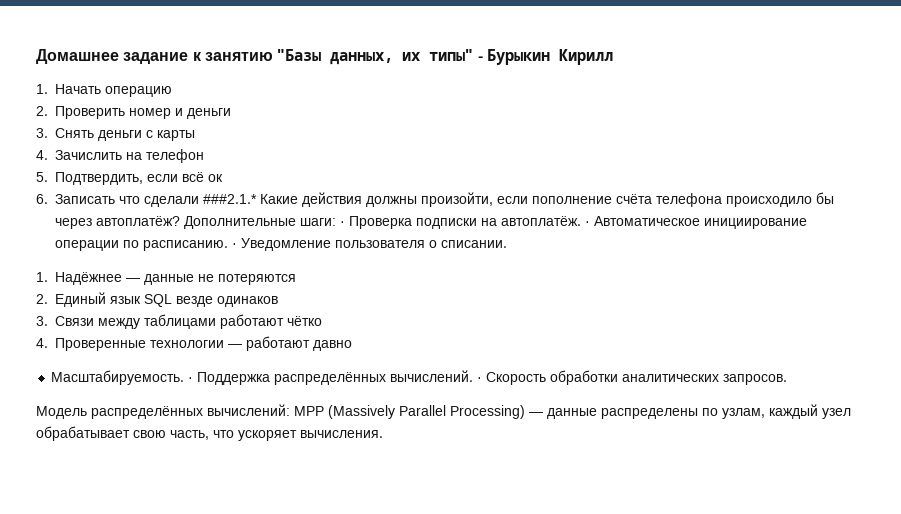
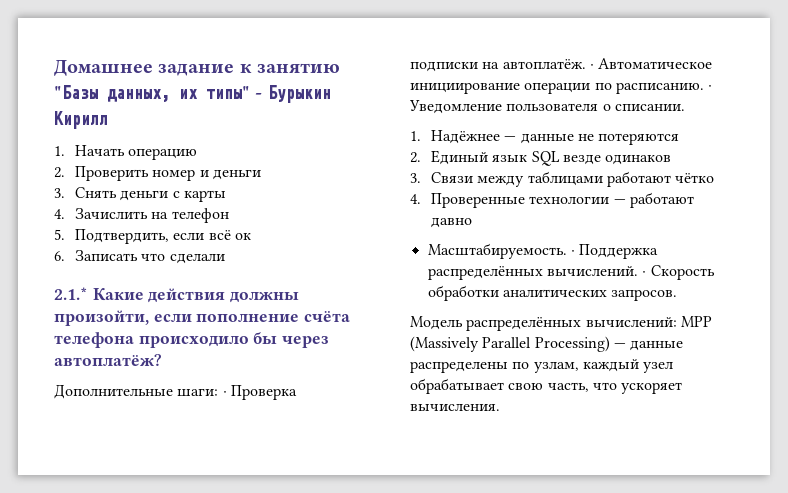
- 6. Записать что сделали ###2.1.* Какие действия должны произойти, если пополнение счёта телефона происходило бы через автоплатёж? Дополнительные шаги: · Проверка подписки на автоплатёж.
+ 6. Записать что сделали
+ 2.1.* Какие действия должны произойти, если пополнение счёта телефона происходило бы через автоплатёж?
+ Дополнительные шаги: · Проверка подписки на автоплатёж.

